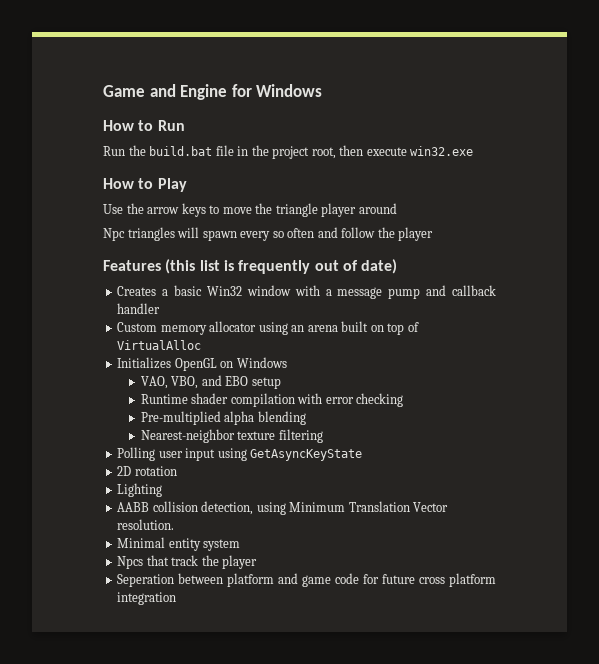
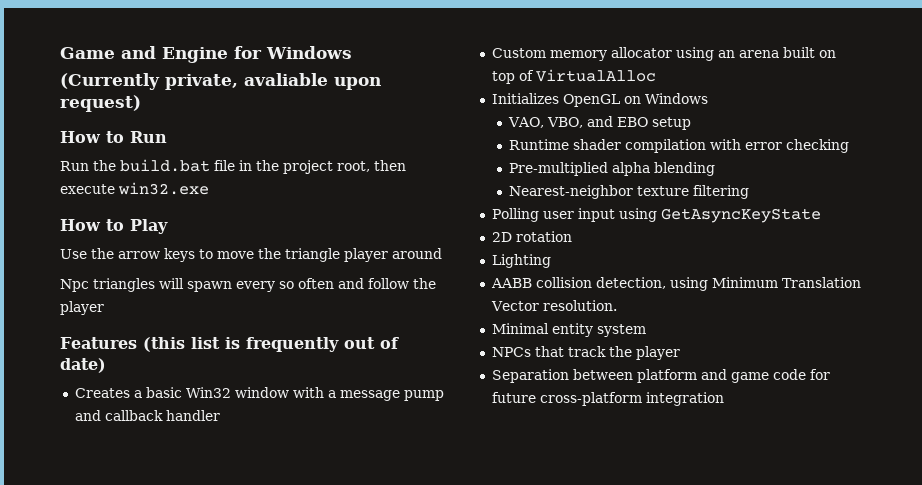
+ (Currently private, avaliable upon request)
- Npcs that track the player
+ NPCs that track the player
- Seperation between platform and game code for future cross platform integration
+ Separation between platform and game code for future cross-platform integration

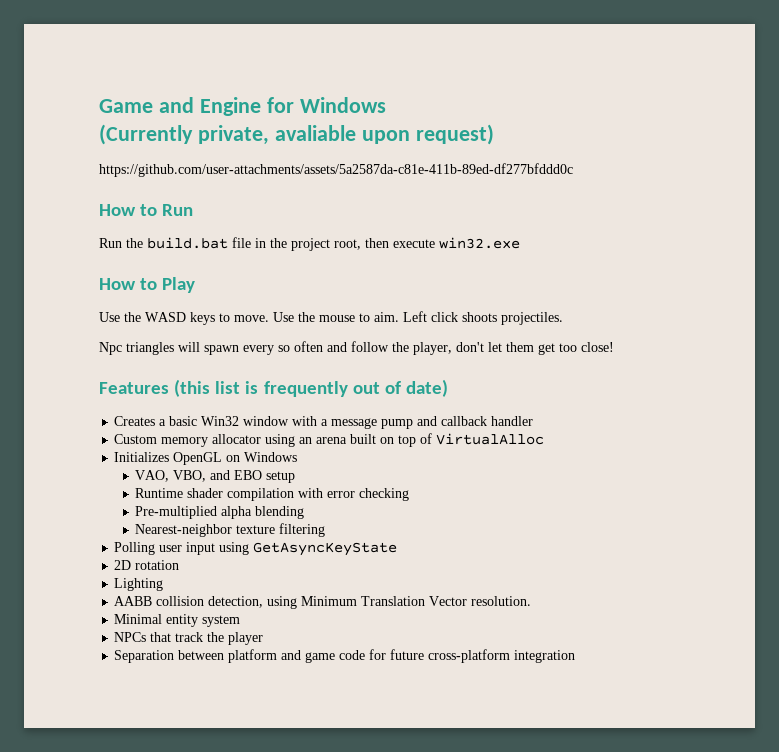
+ https://github.com/user-attachments/assets/5a2587da-c81e-411b-89ed-df277bfddd0c
- Use the arrow keys to move the triangle player around
+ Use the WASD keys to move. Use the mouse to aim. Left click shoots projectiles.
- Npc triangles will spawn every so often and follow the player
+ Npc triangles will spawn every so often and follow the player, don't let them get too close!

